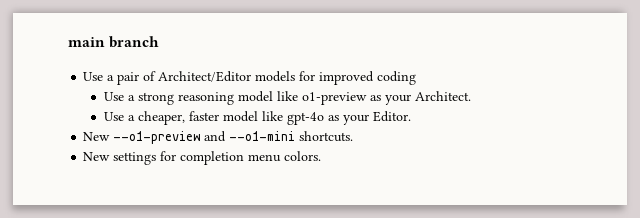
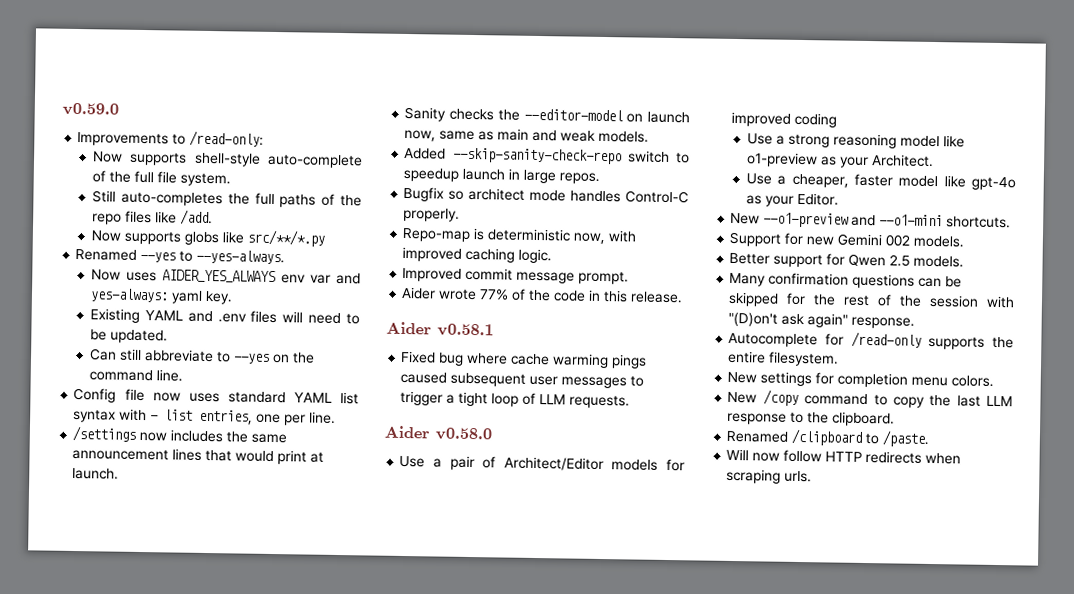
- main branch
+ v0.59.0
+ Improvements to /read-only:
+ Now supports shell-style auto-complete of the full file system.
+ Still auto-completes the full paths of the repo files like /add.
+ Now supports globs like src/**/*.py
+ Renamed --yes to --yes-always.
+ Now uses AIDER_YES_ALWAYS env var and yes-always: yaml key.
+ Existing YAML and .env files will need to be updated.
+ Can still abbreviate to --yes on the command line.
+ Config file now uses standard YAML list syntax with - list entries, one per line.
+ /settings now includes the same announcement lines that would print at launch.
+ Sanity checks the --editor-model on launch now, same as main and weak models.
+ Added --skip-sanity-check-repo switch to speedup launch in large repos.
+ Bugfix so architect mode handles Control-C properly.
+ Repo-map is deterministic now, with improved caching logic.
+ Improved commit message prompt.
+ Aider wrote 77% of the code in this release.
+ Aider v0.58.1
+ Fixed bug where cache warming pings caused subsequent user messages to trigger a tight loop of LLM requests.
+ Aider v0.58.0
+ Support for new Gemini 002 models.
+ Better support for Qwen 2.5 models.
+ Many confirmation questions can be skipped for the rest of the session with "(D)on't ask again" response.
+ Autocomplete for /read-only supports the entire filesystem.
+ New /copy command to copy the last LLM response to the clipboard.
+ Renamed /clipboard to /paste.
+ Will now follow HTTP redirects when scraping urls.

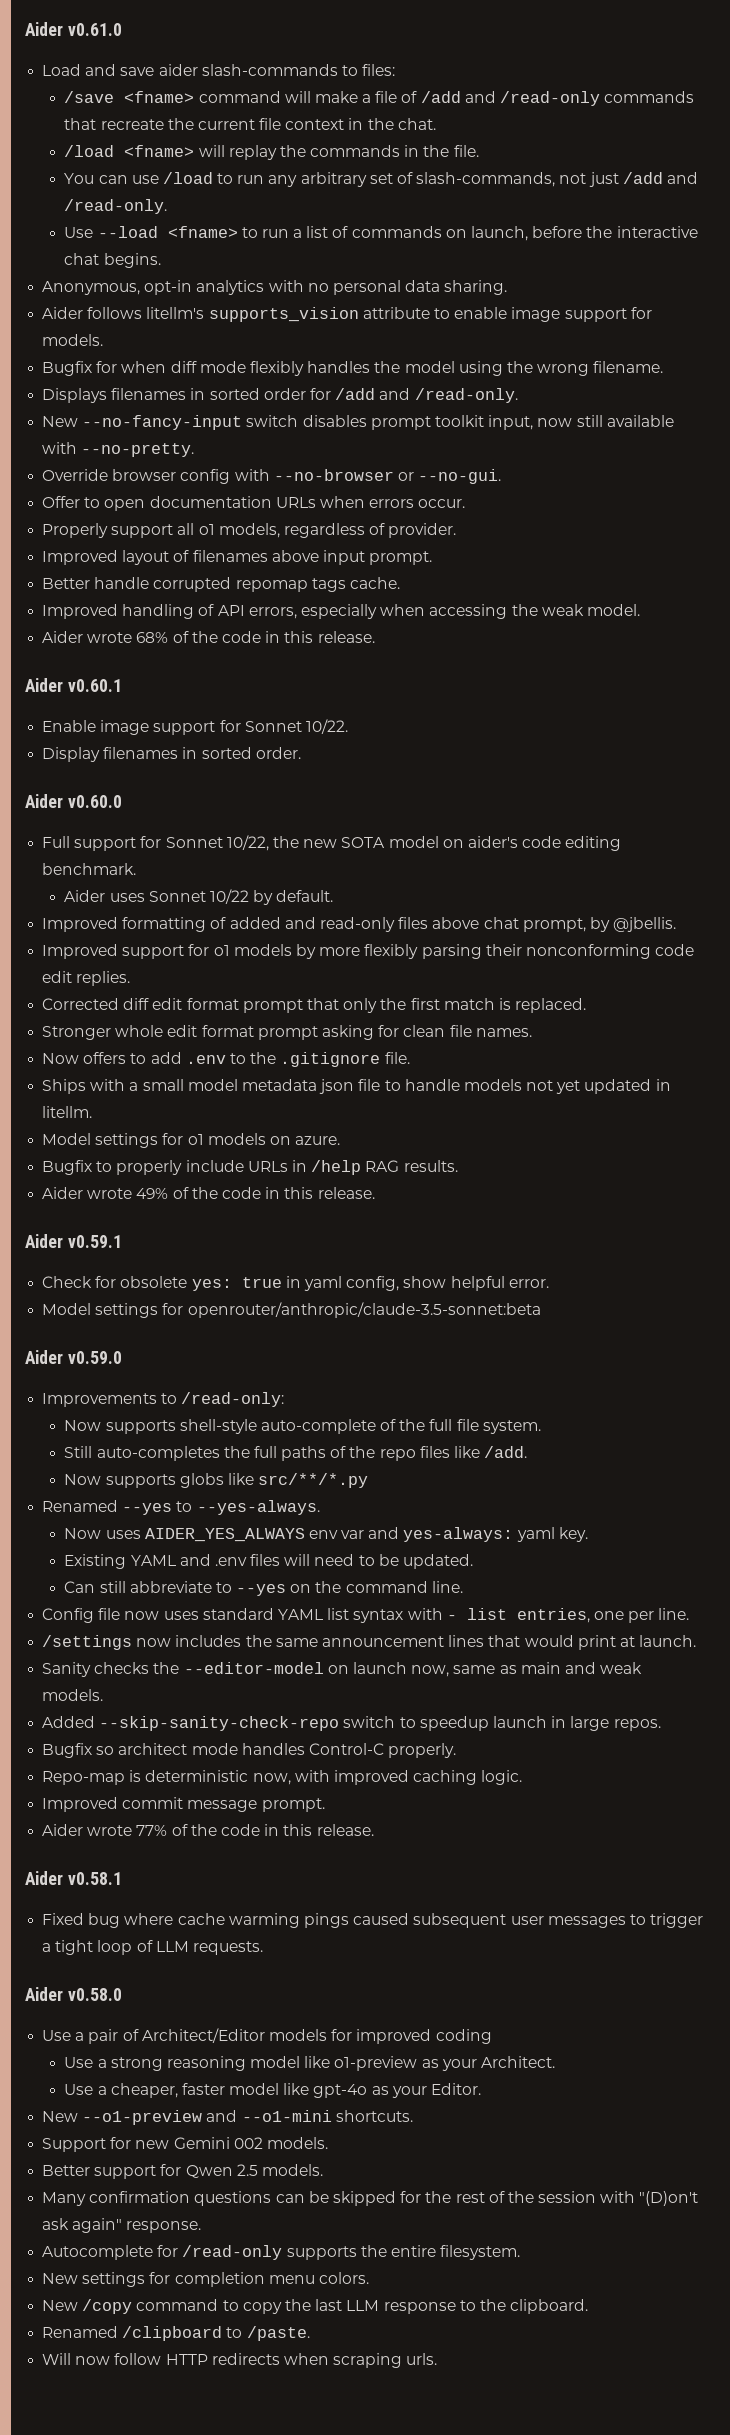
- v0.59.0
+ Aider v0.61.0
+ Load and save aider slash-commands to files:
+ /save <fname> command will make a file of /add and /read-only commands that recreate the current file context in the chat.
+ /load <fname> will replay the commands in the file.
+ You can use /load to run any arbitrary set of slash-commands, not just /add and /read-only.
+ Use --load <fname> to run a list of commands on launch, before the interactive chat begins.
+ Anonymous, opt-in analytics with no personal data sharing.
+ Aider follows litellm's supports_vision attribute to enable image support for models.
+ Bugfix for when diff mode flexibly handles the model using the wrong filename.
+ Displays filenames in sorted order for /add and /read-only.
+ New --no-fancy-input switch disables prompt toolkit input, now still available with --no-pretty.
+ Override browser config with --no-browser or --no-gui.
+ Offer to open documentation URLs when errors occur.
+ Properly support all o1 models, regardless of provider.
+ Improved layout of filenames above input prompt.
+ Better handle corrupted repomap tags cache.
+ Improved handling of API errors, especially when accessing the weak model.
+ Aider wrote 68% of the code in this release.
+ Aider v0.60.1
+ Enable image support for Sonnet 10/22.
+ Display filenames in sorted order.
+ Aider v0.60.0
+ Full support for Sonnet 10/22, the new SOTA model on aider's code editing benchmark.
+ Aider uses Sonnet 10/22 by default.
+ Improved formatting of added and read-only files above chat prompt, by @jbellis.
+ Improved support for o1 models by more flexibly parsing their nonconforming code edit replies.
+ Corrected diff edit format prompt that only the first match is replaced.
+ Stronger whole edit format prompt asking for clean file names.
+ Now offers to add .env to the .gitignore file.
+ Ships with a small model metadata json file to handle models not yet updated in litellm.
+ Model settings for o1 models on azure.
+ Bugfix to properly include URLs in /help RAG results.
+ Aider wrote 49% of the code in this release.
+ Aider v0.59.1
+ Check for obsolete yes: true in yaml config, show helpful error.
+ Model settings for openrouter/anthropic/claude-3.5-sonnet:beta
+ Aider v0.59.0

